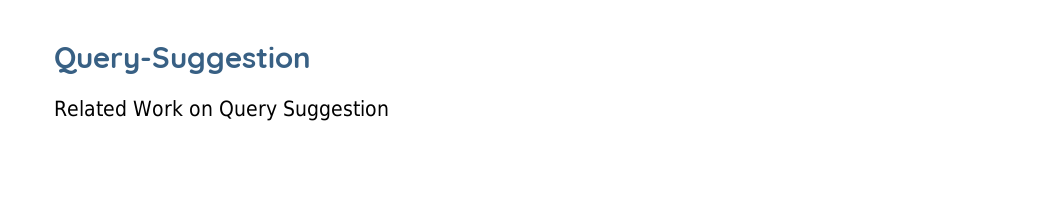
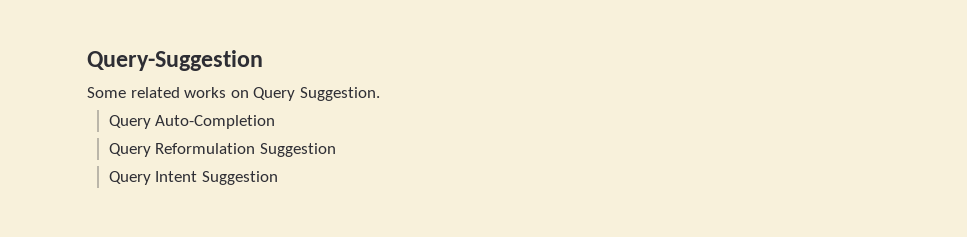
- Related Work on Query Suggestion
+ Some related works on Query Suggestion.
+ Query Auto-Completion
+ Query Reformulation Suggestion
+ Query Intent Suggestion

